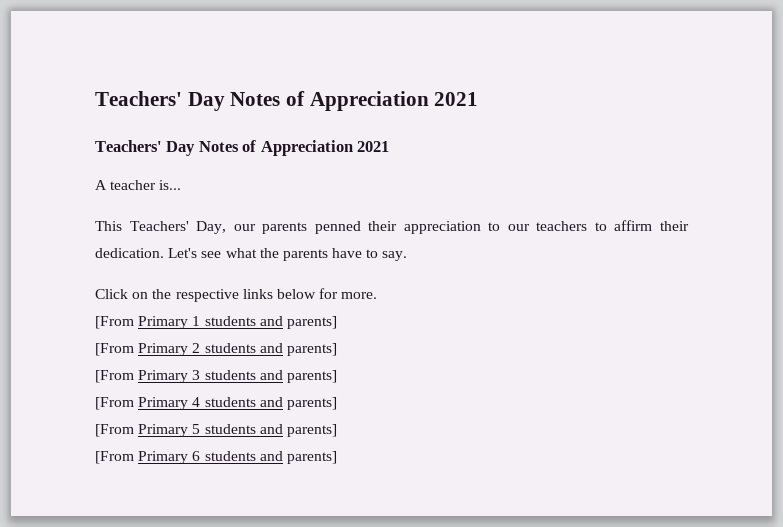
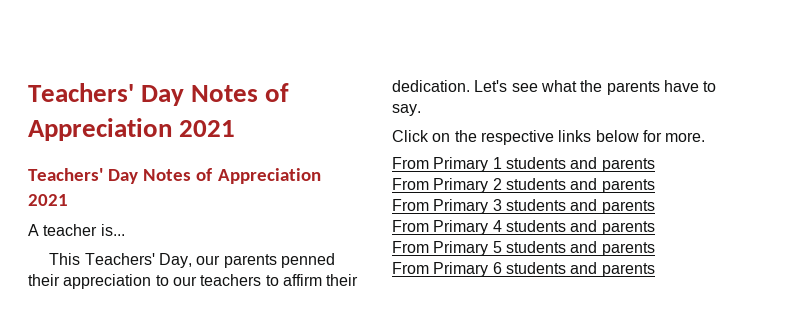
- [From Primary 1 students and parents]
- [From Primary 2 students and parents]
- [From Primary 3 students and parents]
- [From Primary 4 students and parents]
- [From Primary 5 students and parents]
- [From Primary 6 students and parents]
+ From Primary 1 students and parents
+ From Primary 2 students and parents
+ From Primary 3 students and parents
+ From Primary 4 students and parents
+ From Primary 5 students and parents
+ From Primary 6 students and parents

